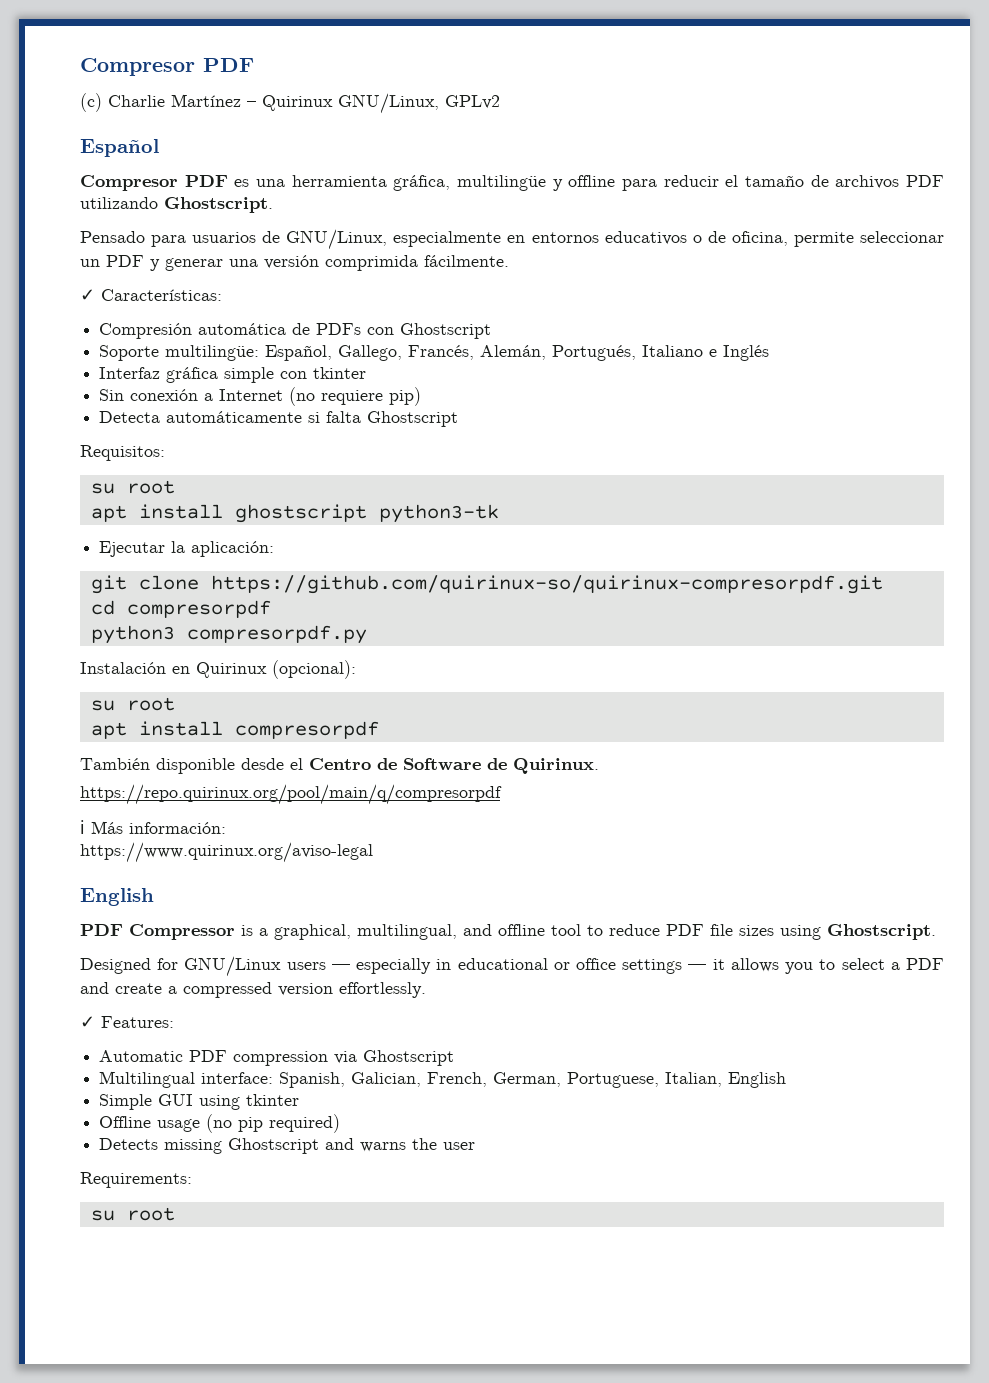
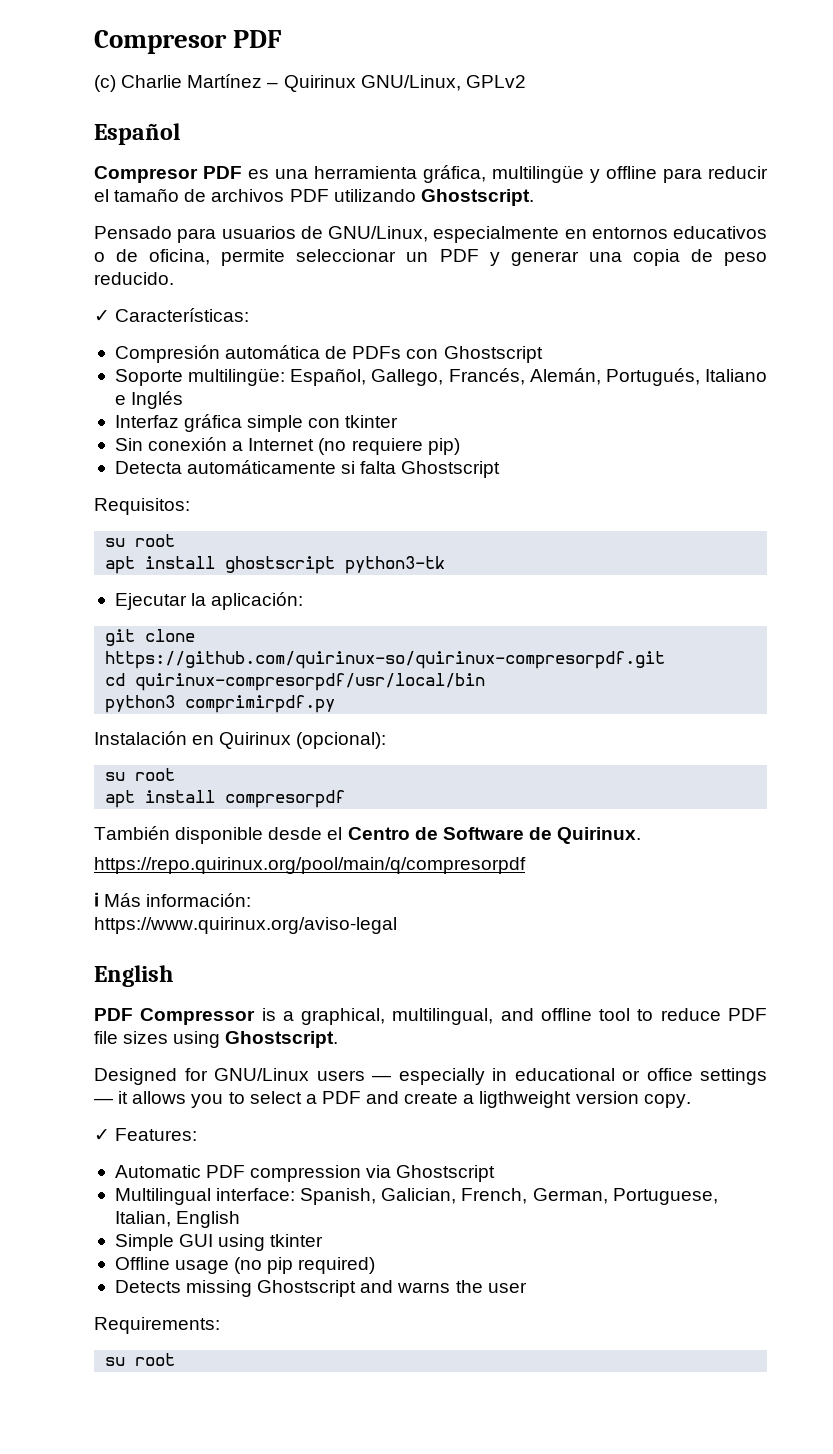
- Pensado para usuarios de GNU/Linux, especialmente en entornos educativos o de oficina, permite seleccionar un PDF y generar una versión comprimida fácilmente.
+ Pensado para usuarios de GNU/Linux, especialmente en entornos educativos o de oficina, permite seleccionar un PDF y generar una copia de peso reducido.
- cd compresorpdf
+ cd quirinux-compresorpdf/usr/local/bin
- python3 compresorpdf.py
+ python3 comprimirpdf.py
- Designed for GNU/Linux users — especially in educational or office settings — it allows you to select a PDF and create a compressed version effortlessly.
+ Designed for GNU/Linux users — especially in educational or office settings — it allows you to select a PDF and create a ligthweight version copy.

